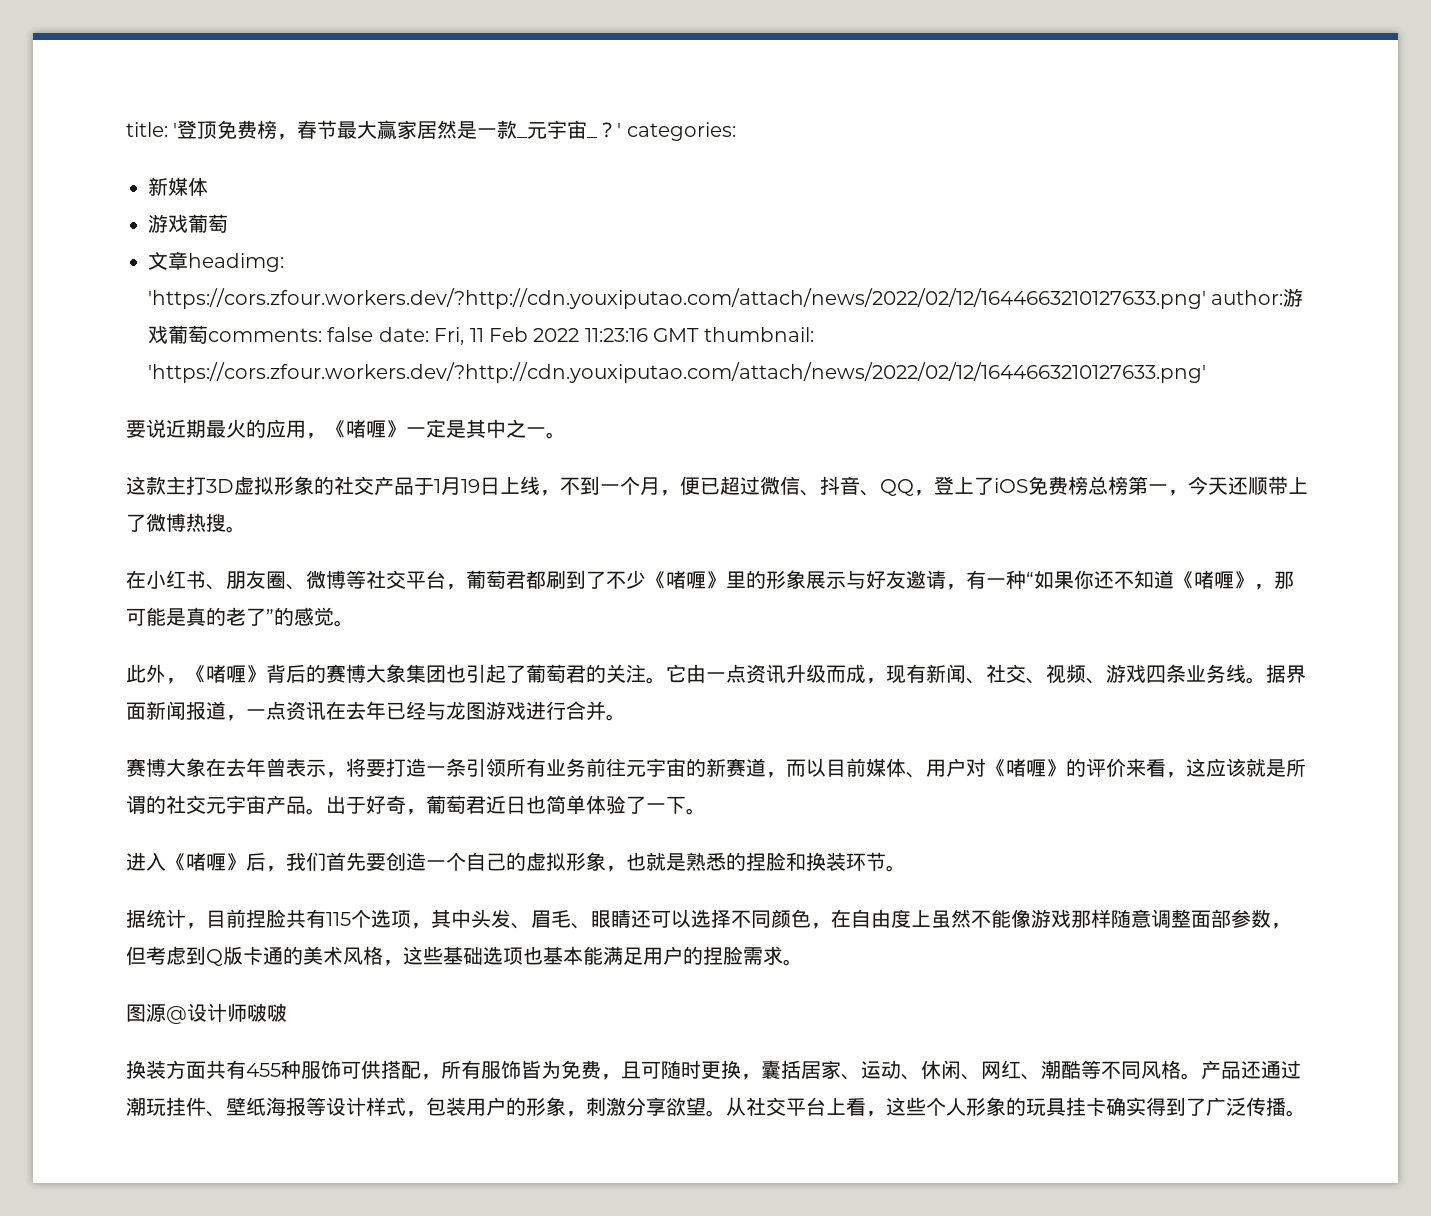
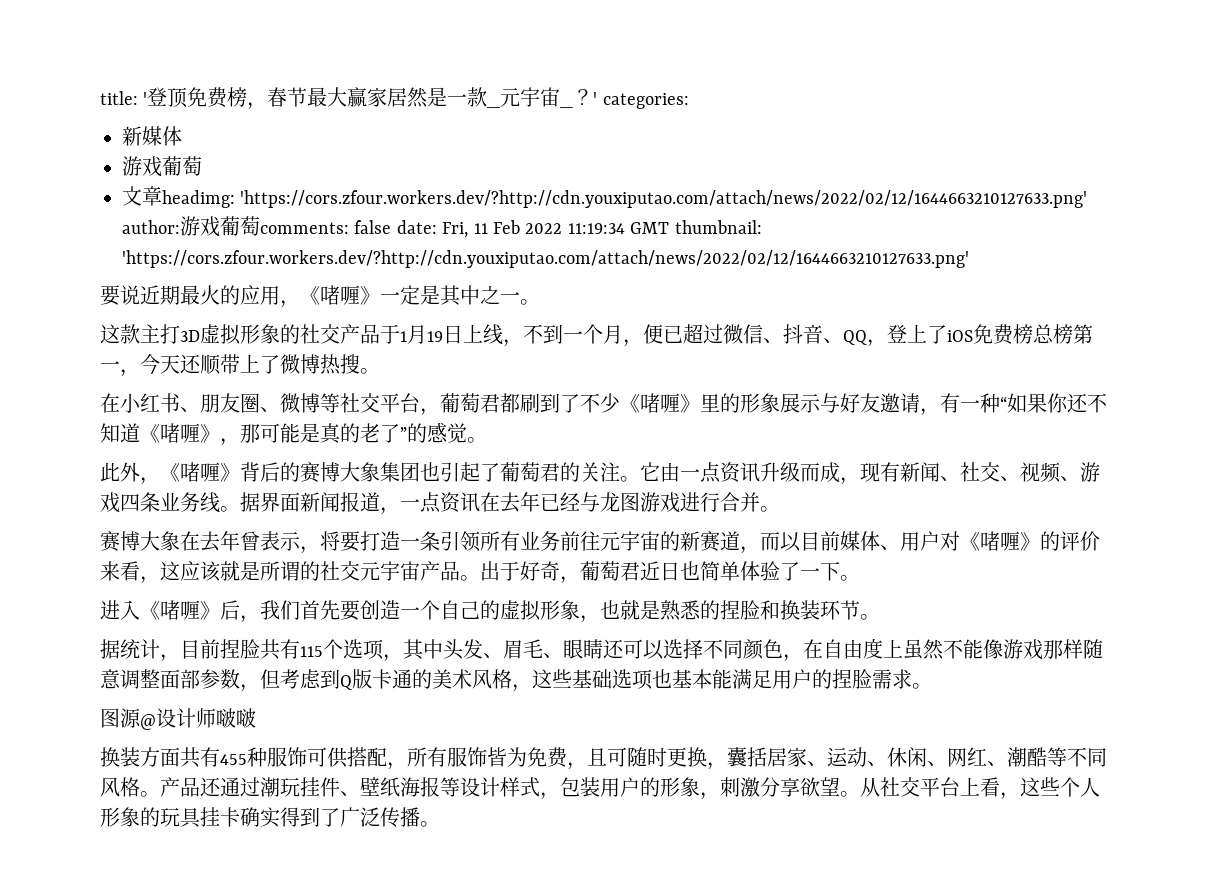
- 文章headimg: 'https://cors.zfour.workers.dev/?http://cdn.youxiputao.com/attach/news/2022/02/12/1644663210127633.png' author:游戏葡萄comments: false date: Fri, 11 Feb 2022 11:23:16 GMT thumbnail: 'https://cors.zfour.workers.dev/?http://cdn.youxiputao.com/attach/news/2022/02/12/1644663210127633.png'
+ 文章headimg: 'https://cors.zfour.workers.dev/?http://cdn.youxiputao.com/attach/news/2022/02/12/1644663210127633.png' author:游戏葡萄comments: false date: Fri, 11 Feb 2022 11:19:34 GMT thumbnail: 'https://cors.zfour.workers.dev/?http://cdn.youxiputao.com/attach/news/2022/02/12/1644663210127633.png'

